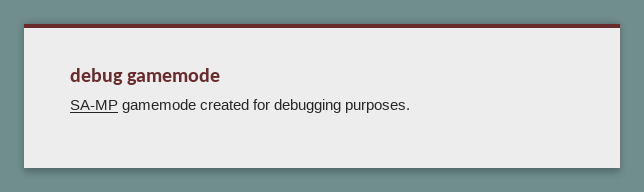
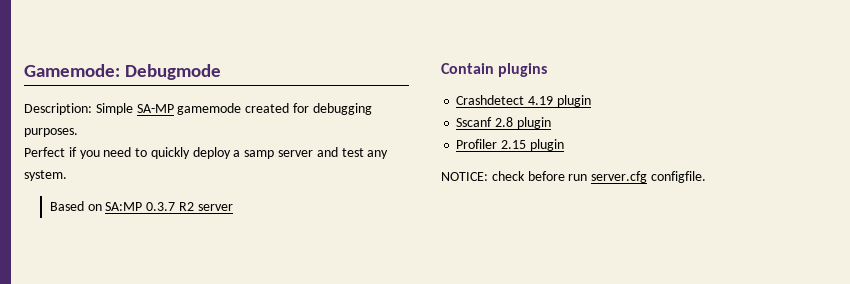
- debug gamemode
- SA-MP gamemode created for debugging purposes.
+ Gamemode: Debugmode
+ Description: Simple SA-MP gamemode created for debugging purposes.
+ Perfect if you need to quickly deploy a samp server and test any system.
+ Based on SA:MP 0.3.7 R2 server
+ Contain plugins
+ Crashdetect 4.19 plugin
+ Sscanf 2.8 plugin
+ Profiler 2.15 plugin
+ NOTICE: check before run server.cfg configfile.

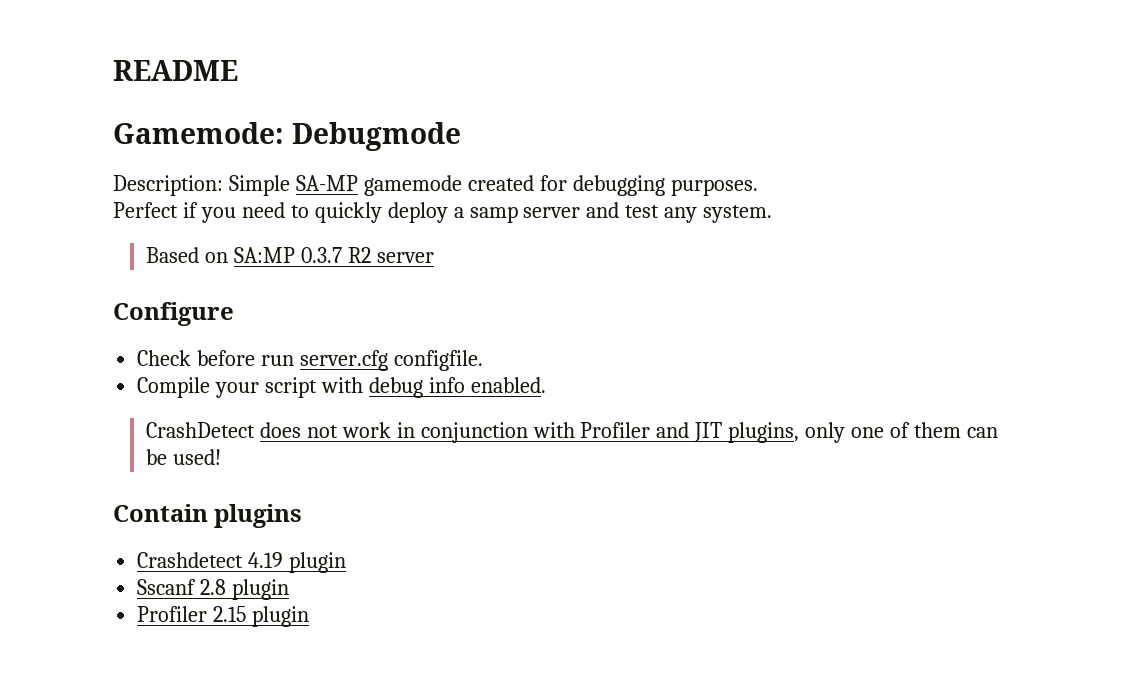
+ README
+ Configure
+ Check before run server.cfg configfile.
+ Compile your script with debug info enabled.
+ CrashDetect does not work in conjunction with Profiler and JIT plugins, only one of them can be used!
- NOTICE: check before run server.cfg configfile.

